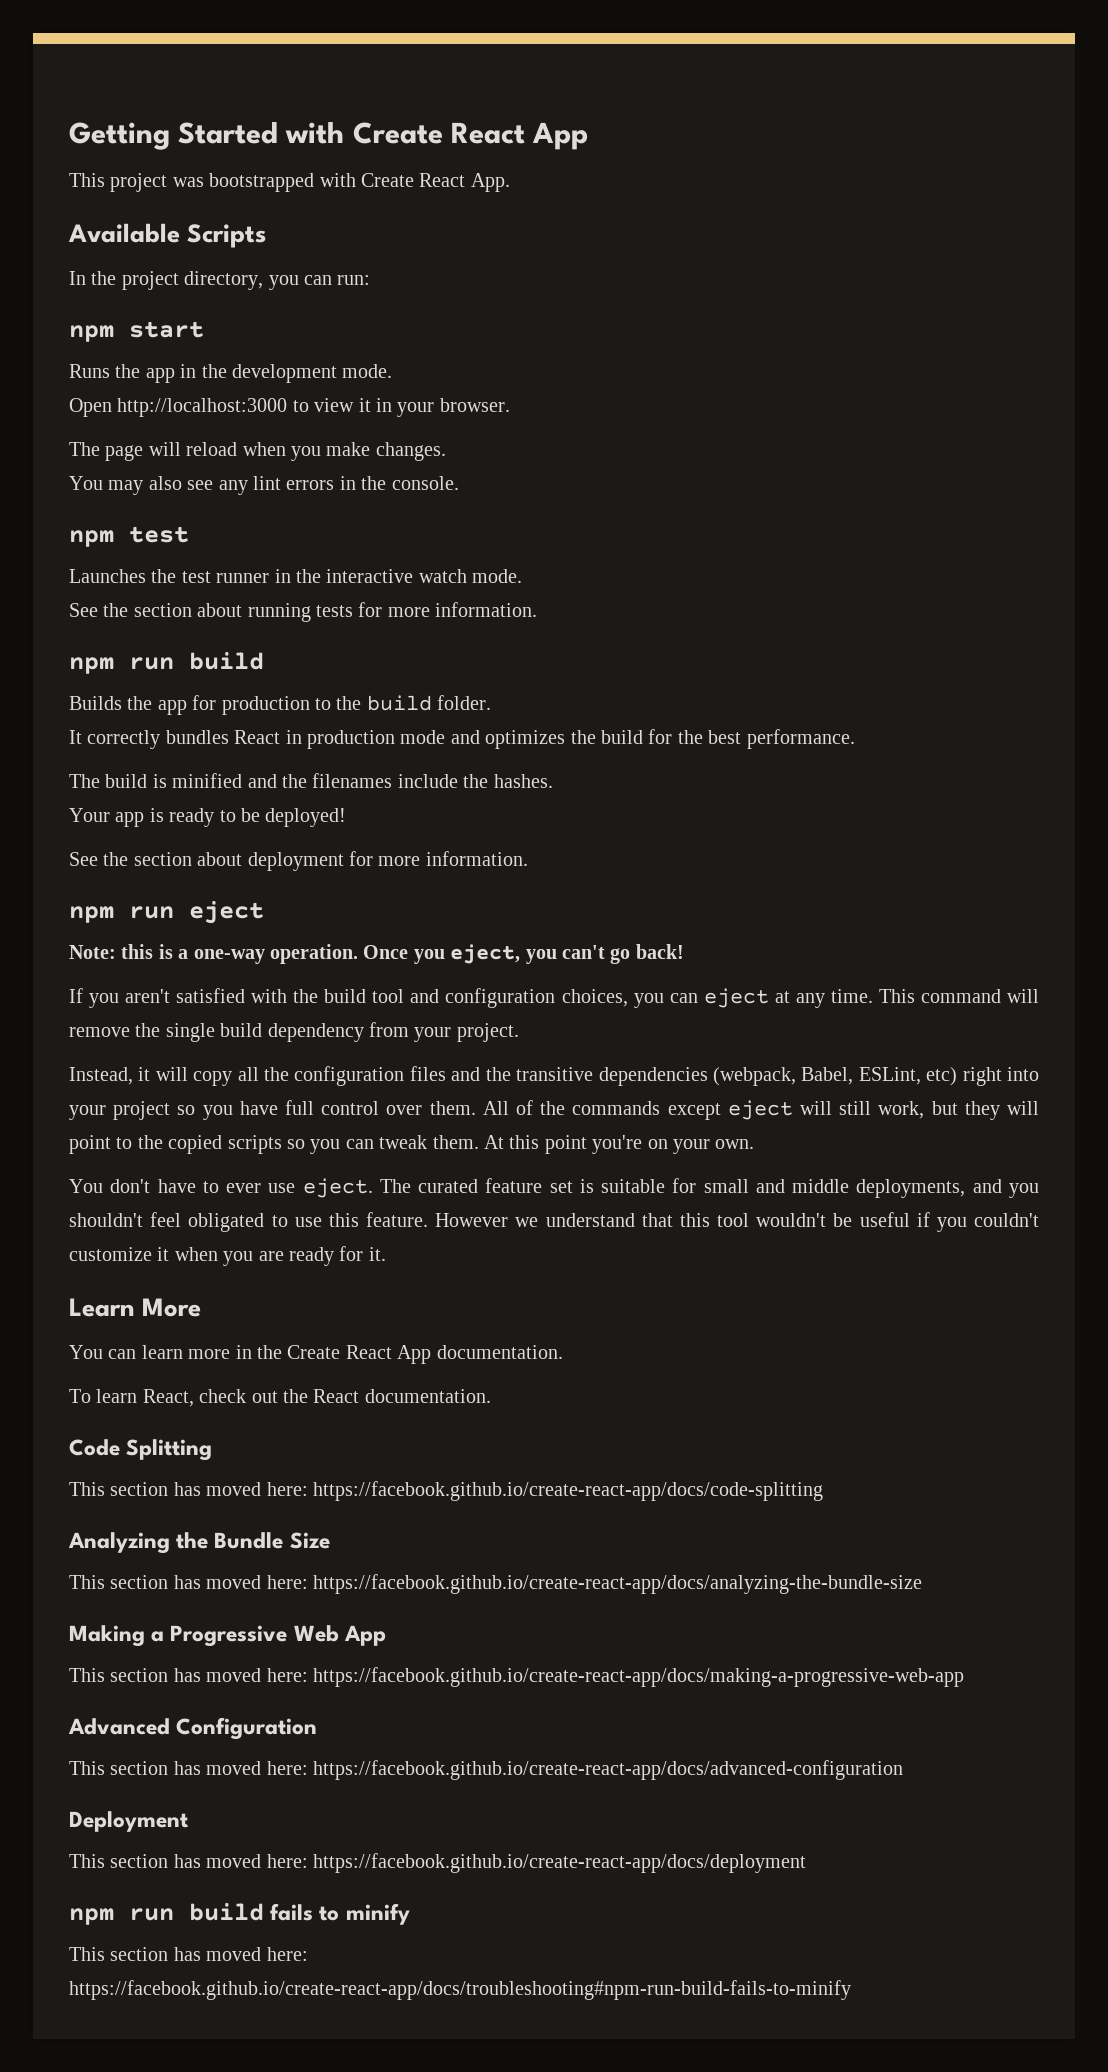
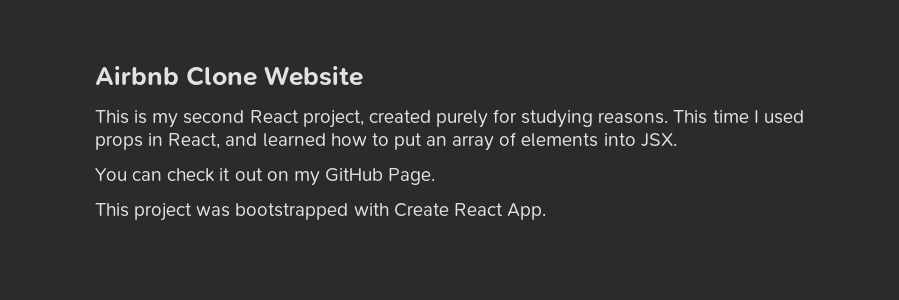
- Getting Started with Create React App
+ Airbnb Clone Website
+ This is my second React project, created purely for studying reasons. This time I used props in React, and learned how to put an array of elements into JSX.
+ You can check it out on my GitHub Page.
- Available Scripts
- In the project directory, you can run:
- npm start
- Runs the app in the development mode.
- Open http://localhost:3000 to view it in your browser.
- The page will reload when you make changes.
- You may also see any lint errors in the console.
- npm test
- Launches the test runner in the interactive watch mode.
- See the section about running tests for more information.
- npm run build
- Builds the app for production to the build folder.
- It correctly bundles React in production mode and optimizes the build for the best performance.
- The build is minified and the filenames include the hashes.
- Your app is ready to be deployed!
- See the section about deployment for more information.
- npm run eject
- Note: this is a one-way operation. Once you eject, you can't go back!
- If you aren't satisfied with the build tool and configuration choices, you can eject at any time. This command will remove the single build dependency from your project.
- Instead, it will copy all the configuration files and the transitive dependencies (webpack, Babel, ESLint, etc) right into your project so you have full control over them. All of the commands except eject will still work, but they will point to the copied scripts so you can tweak them. At this point you're on your own.
- You don't have to ever use eject. The curated feature set is suitable for small and middle deployments, and you shouldn't feel obligated to use this feature. However we understand that this tool wouldn't be useful if you couldn't customize it when you are ready for it.
- Learn More
- You can learn more in the Create React App documentation.
- To learn React, check out the React documentation.
- Code Splitting
- This section has moved here: https://facebook.github.io/create-react-app/docs/code-splitting
- Analyzing the Bundle Size
- This section has moved here: https://facebook.github.io/create-react-app/docs/analyzing-the-bundle-size
- Making a Progressive Web App
- This section has moved here: https://facebook.github.io/create-react-app/docs/making-a-progressive-web-app
- Advanced Configuration
- This section has moved here: https://facebook.github.io/create-react-app/docs/advanced-configuration
- Deployment
- This section has moved here: https://facebook.github.io/create-react-app/docs/deployment
- npm run build fails to minify
- This section has moved here: https://facebook.github.io/create-react-app/docs/troubleshooting#npm-run-build-fails-to-minify

